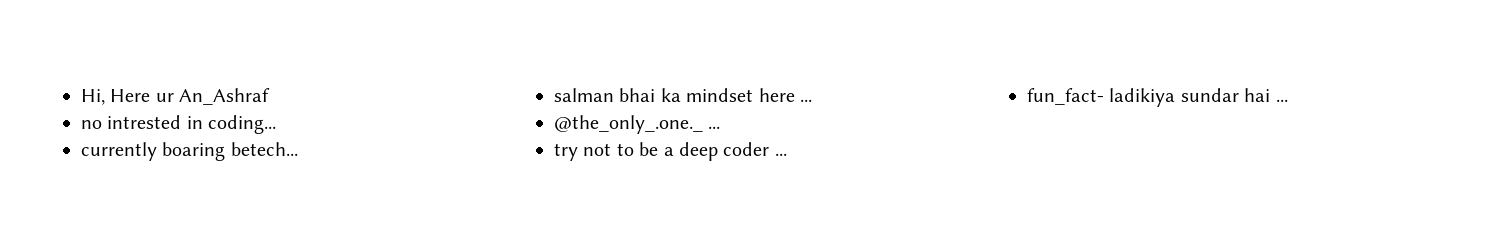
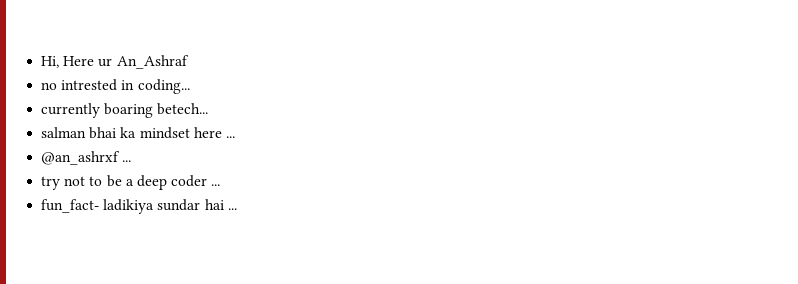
- @the_only_.one._ ...
+ @an_ashrxf ...

